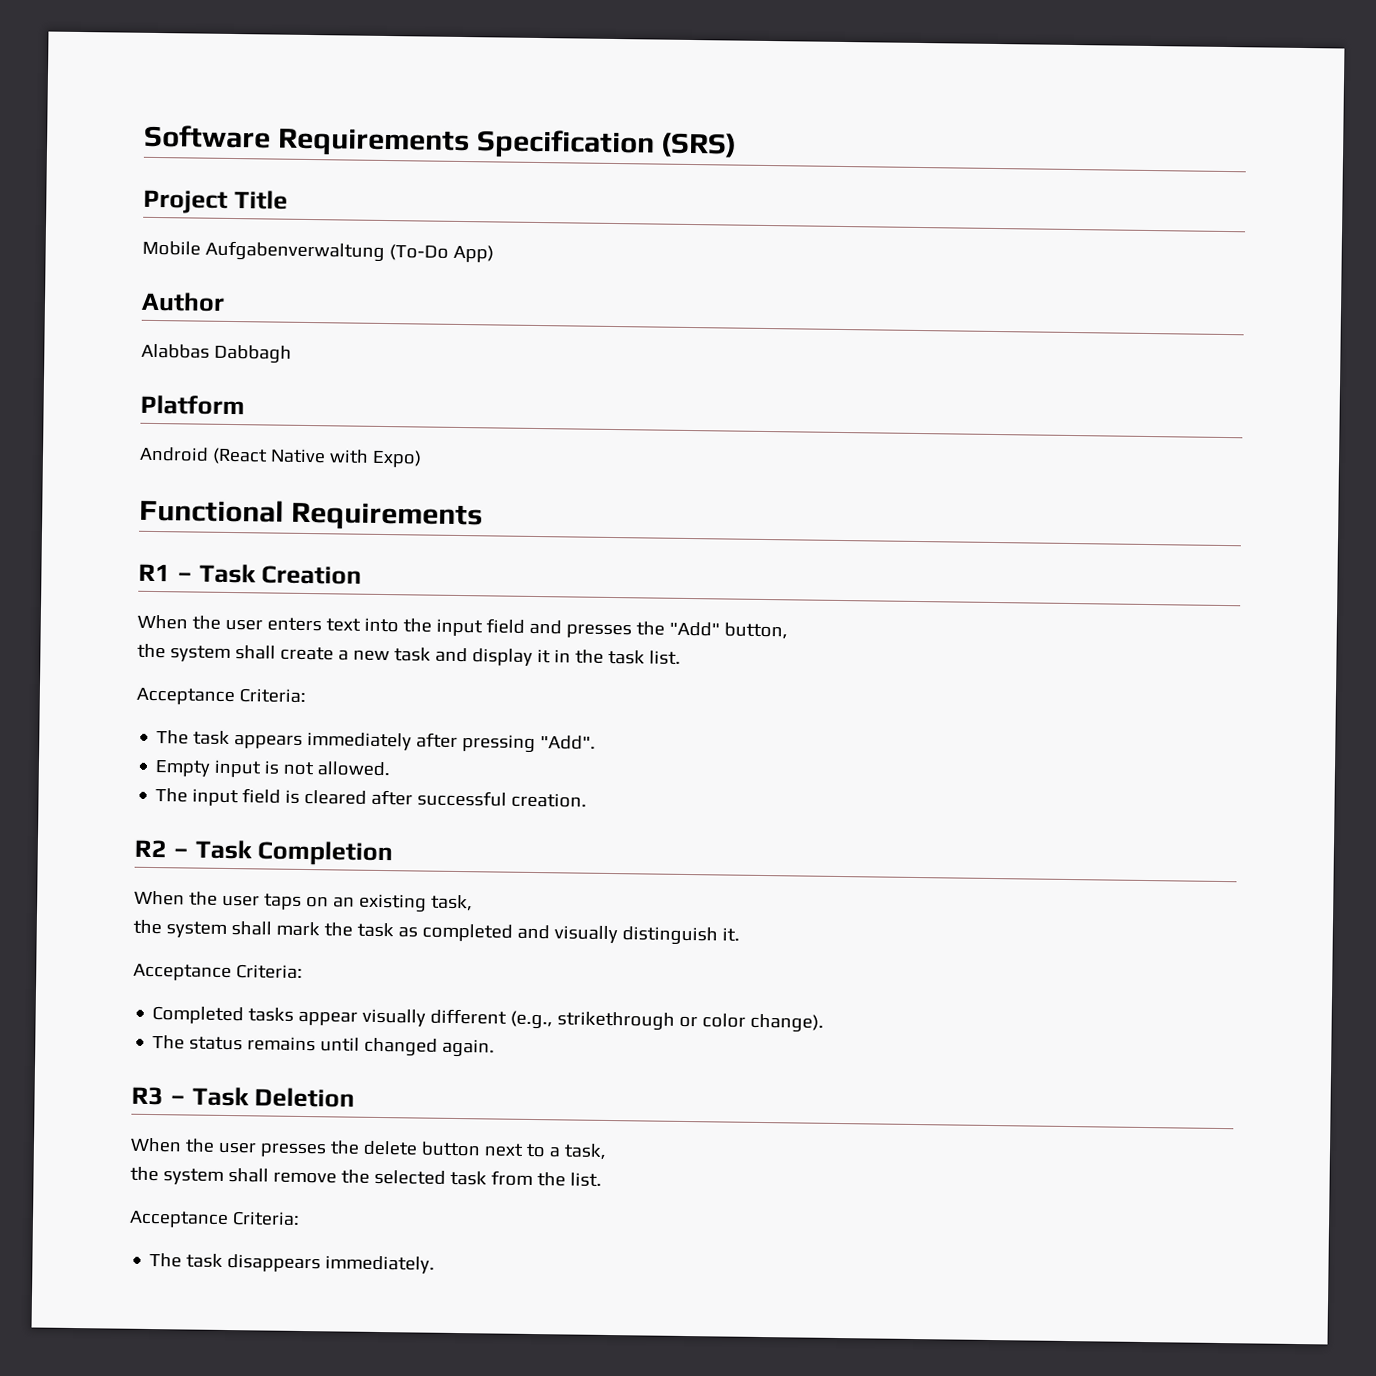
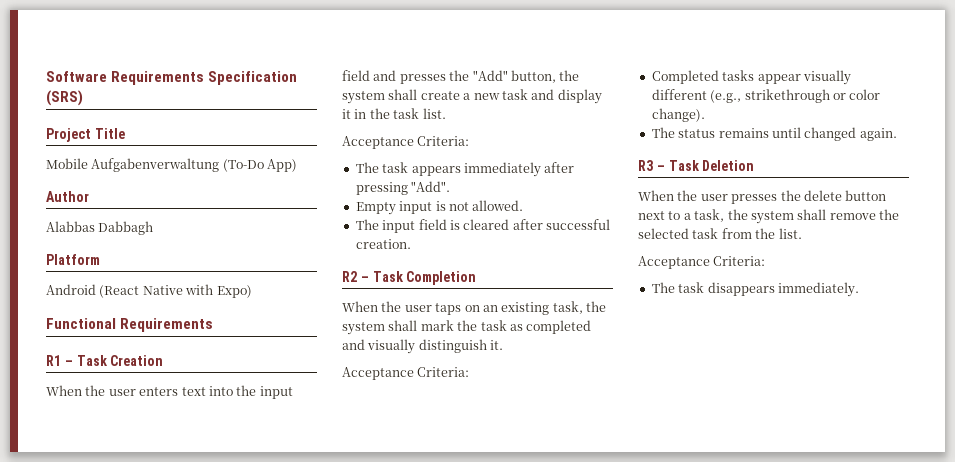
- When the user enters text into the input field and presses the "Add" button,
- the system shall create a new task and display it in the task list.
+ When the user enters text into the input field and presses the "Add" button, the system shall create a new task and display it in the task list.
- When the user taps on an existing task,
- the system shall mark the task as completed and visually distinguish it.
+ When the user taps on an existing task, the system shall mark the task as completed and visually distinguish it.
- When the user presses the delete button next to a task,
- the system shall remove the selected task from the list.
+ When the user presses the delete button next to a task, the system shall remove the selected task from the list.

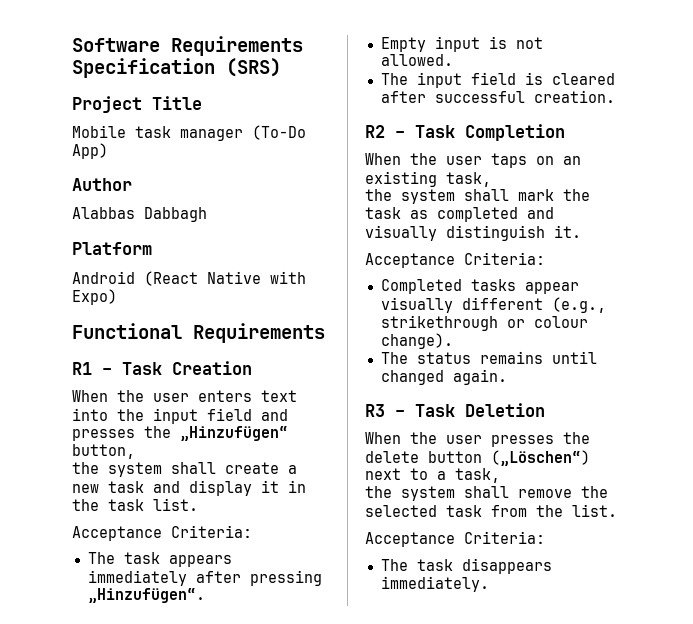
- Mobile Aufgabenverwaltung (To-Do App)
+ Mobile task manager (To-Do App)
- When the user enters text into the input field and presses the "Add" button, the system shall create a new task and display it in the task list.
+ When the user enters text into the input field and presses the „Hinzufügen“ button,
+ the system shall create a new task and display it in the task list.
- The task appears immediately after pressing "Add".
+ The task appears immediately after pressing „Hinzufügen“.
- When the user taps on an existing task, the system shall mark the task as completed and visually distinguish it.
+ When the user taps on an existing task,
+ the system shall mark the task as completed and visually distinguish it.
- Completed tasks appear visually different (e.g., strikethrough or color change).
+ Completed tasks appear visually different (e.g., strikethrough or colour change).
- When the user presses the delete button next to a task, the system shall remove the selected task from the list.
+ When the user presses the delete button („Löschen“) next to a task,
+ the system shall remove the selected task from the list.

